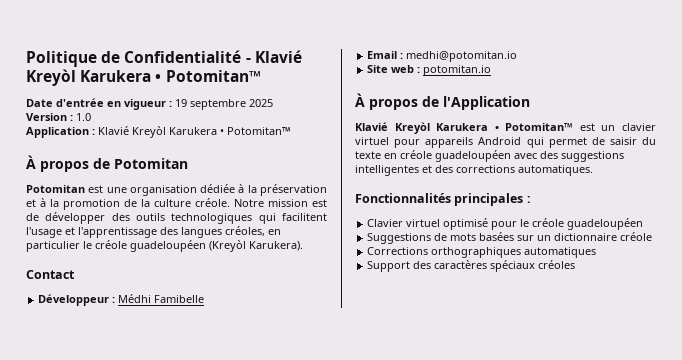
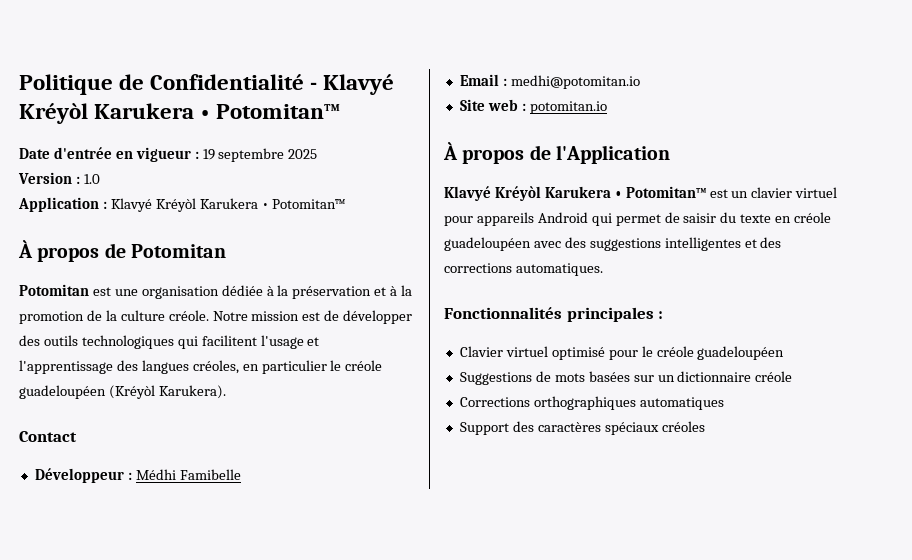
- Politique de Confidentialité - Klavié Kreyòl Karukera • Potomitan™
+ Politique de Confidentialité - Klavyé Kréyòl Karukera • Potomitan™
- Application : Klavié Kreyòl Karukera • Potomitan™
+ Application : Klavyé Kréyòl Karukera • Potomitan™
- Notre mission est de développer des outils technologiques qui facilitent l'usage et l'apprentissage des langues créoles, en particulier le créole guadeloupéen (Kreyòl Karukera).
+ Notre mission est de développer des outils technologiques qui facilitent l'usage et l'apprentissage des langues créoles, en particulier le créole guadeloupéen (Kréyòl Karukera).
- Klavié Kreyòl Karukera • Potomitan™ est un clavier virtuel pour appareils Android qui permet de saisir du texte en créole guadeloupéen avec des suggestions intelligentes et des corrections automatiques.
+ Klavyé Kréyòl Karukera • Potomitan™ est un clavier virtuel pour appareils Android qui permet de saisir du texte en créole guadeloupéen avec des suggestions intelligentes et des corrections automatiques.

